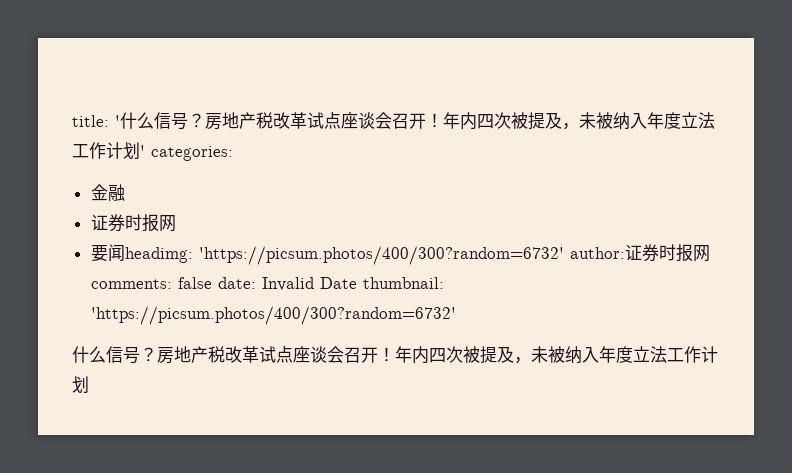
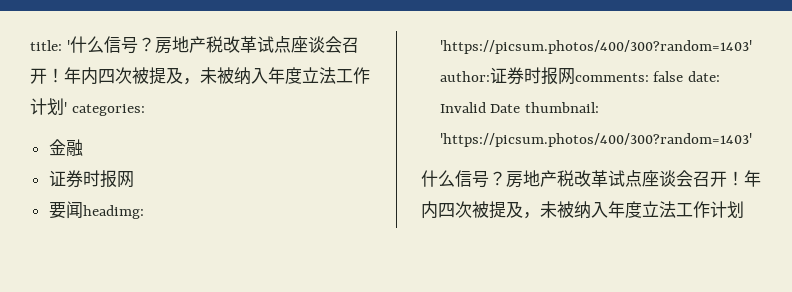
- 要闻headimg: 'https://picsum.photos/400/300?random=6732' author:证券时报网comments: false date: Invalid Date thumbnail: 'https://picsum.photos/400/300?random=6732'
+ 要闻headimg: 'https://picsum.photos/400/300?random=1403' author:证券时报网comments: false date: Invalid Date thumbnail: 'https://picsum.photos/400/300?random=1403'

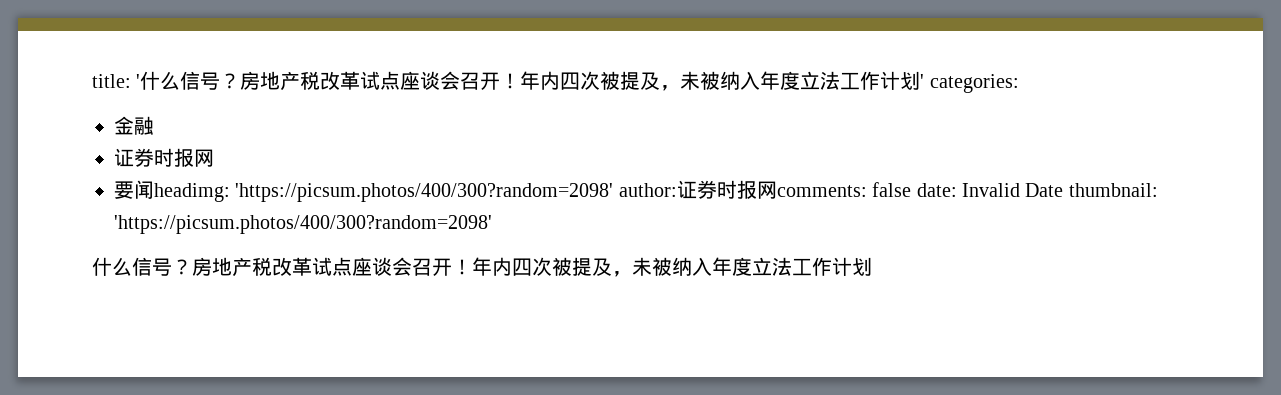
- 要闻headimg: 'https://picsum.photos/400/300?random=1403' author:证券时报网comments: false date: Invalid Date thumbnail: 'https://picsum.photos/400/300?random=1403'
+ 要闻headimg: 'https://picsum.photos/400/300?random=2098' author:证券时报网comments: false date: Invalid Date thumbnail: 'https://picsum.photos/400/300?random=2098'

